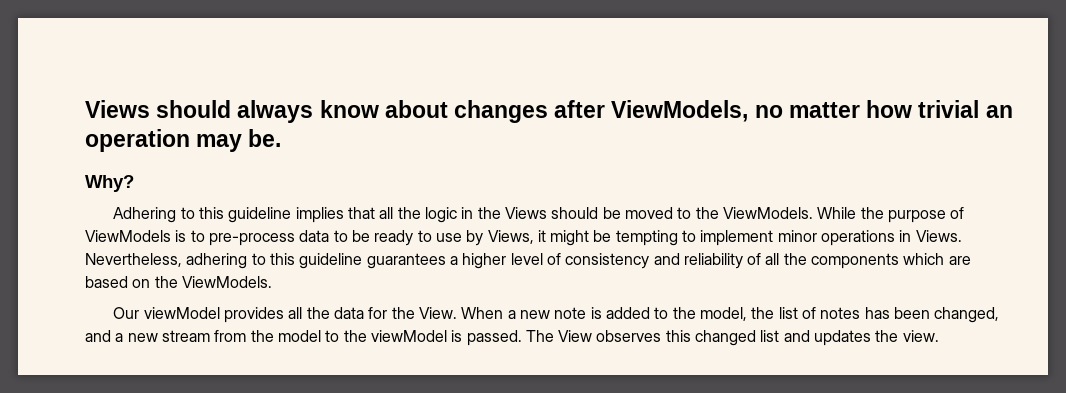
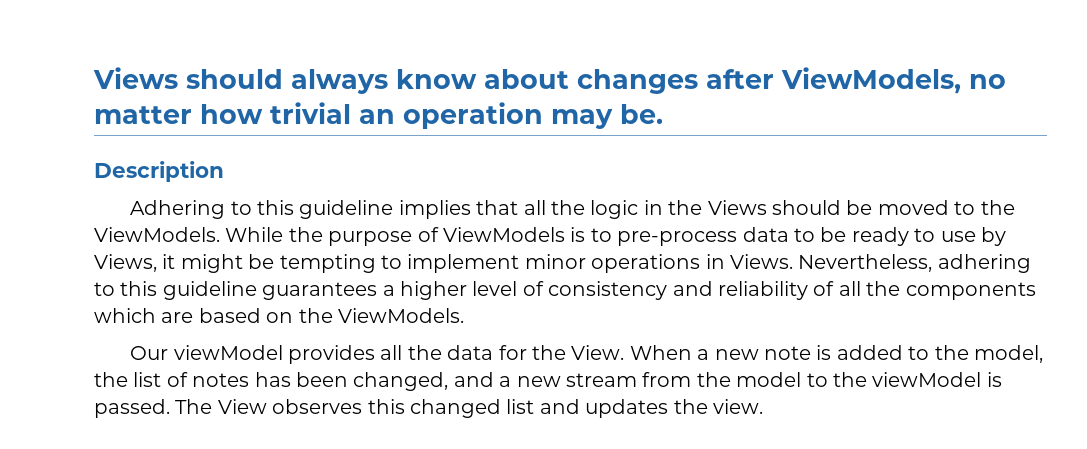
- Why?
+ Description

